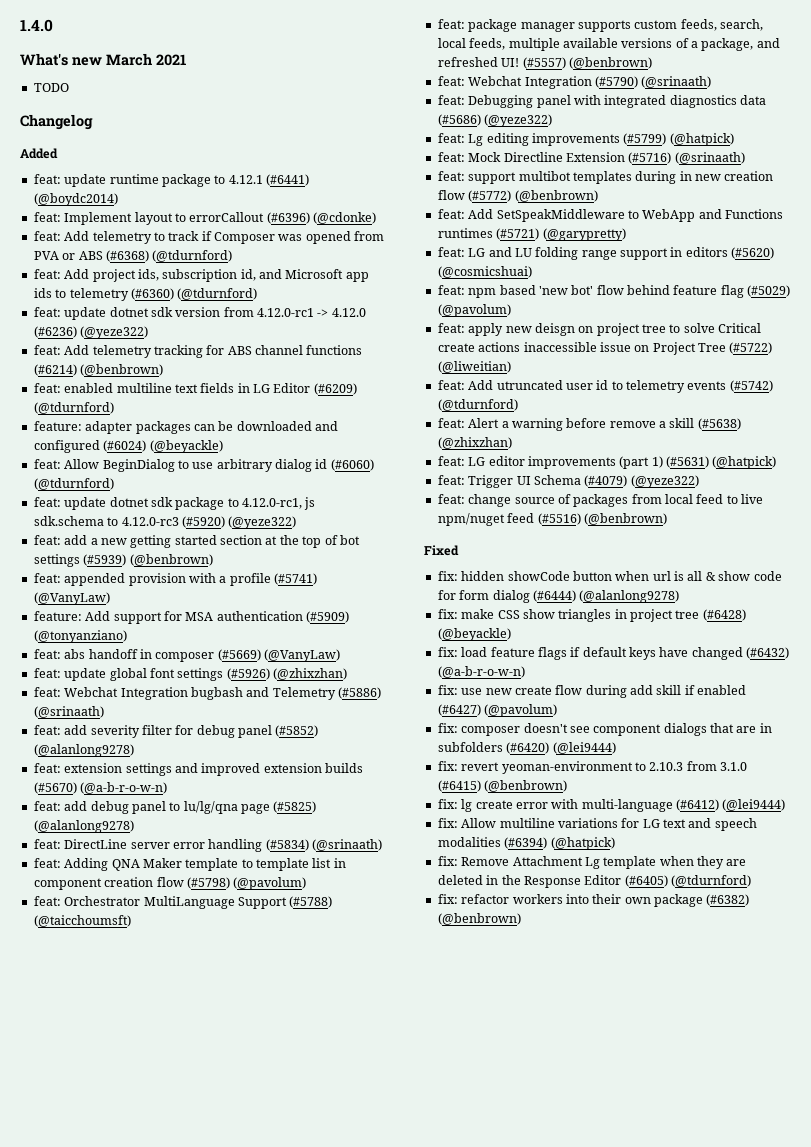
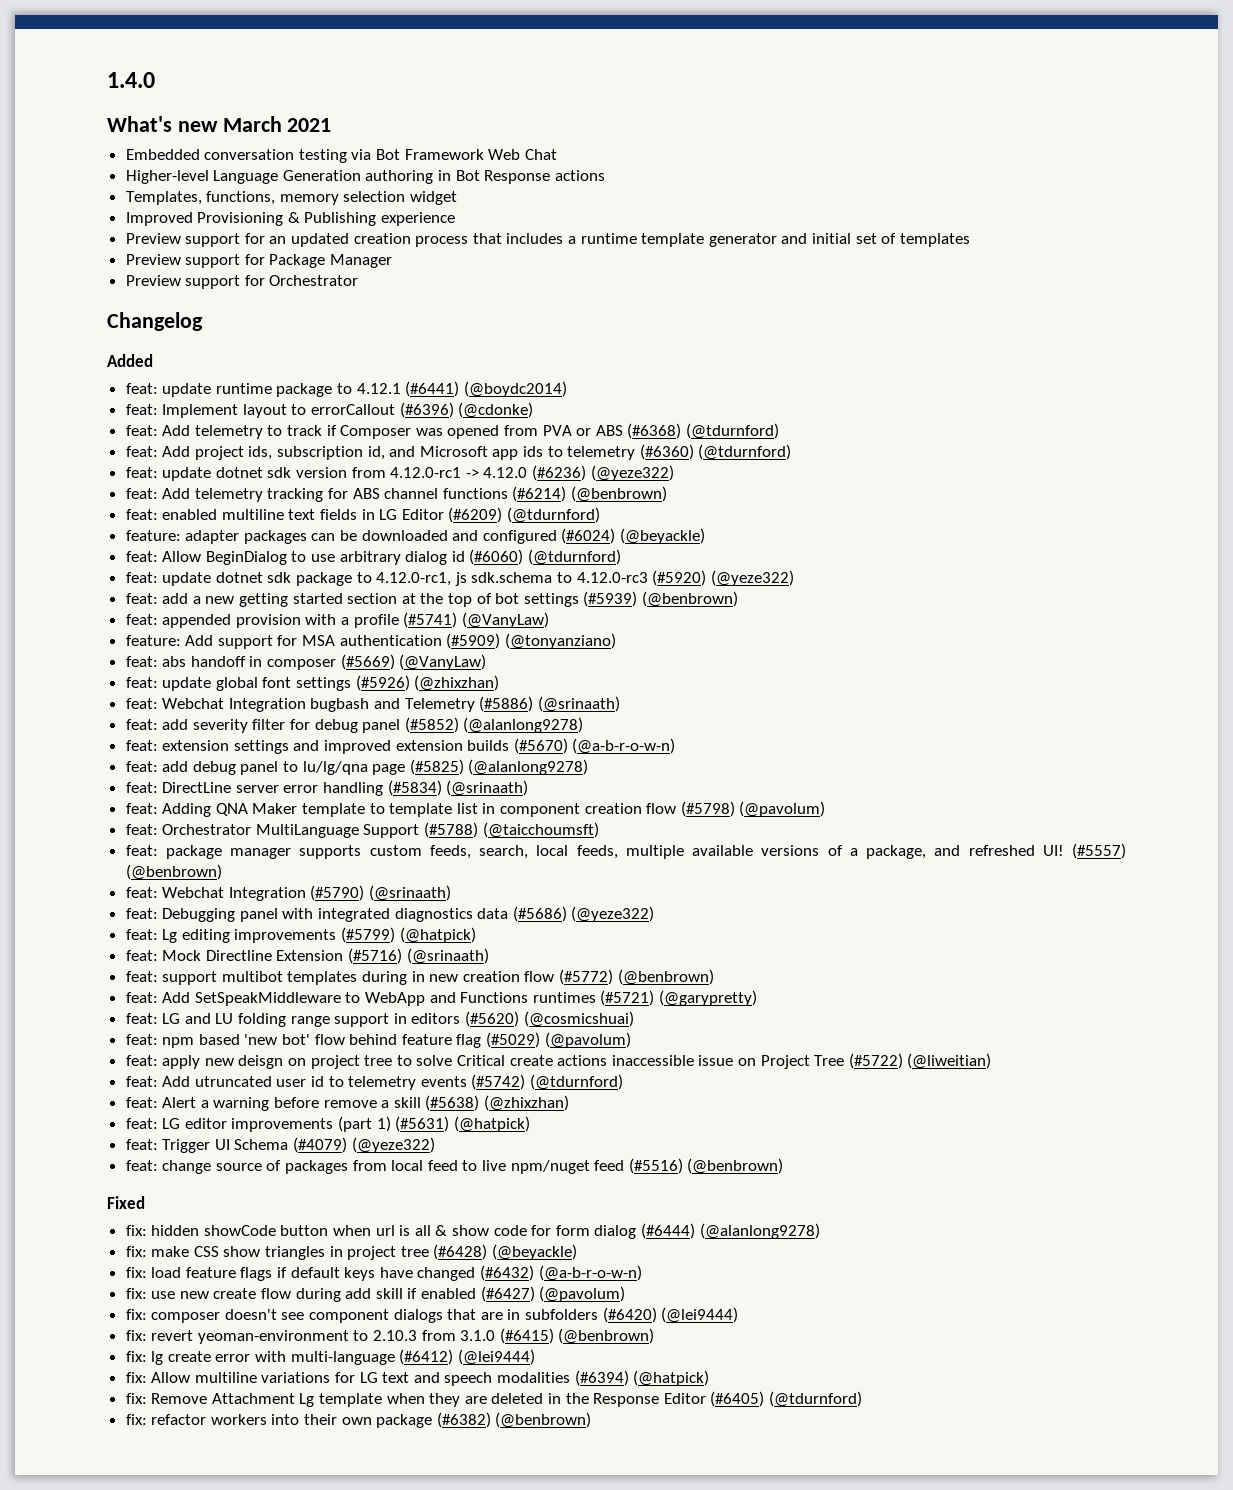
- TODO
+ Embedded conversation testing via Bot Framework Web Chat
+ Higher-level Language Generation authoring in Bot Response actions
+ Templates, functions, memory selection widget
+ Improved Provisioning & Publishing experience
+ Preview support for an updated creation process that includes a runtime template generator and initial set of templates
+ Preview support for Package Manager
+ Preview support for Orchestrator

